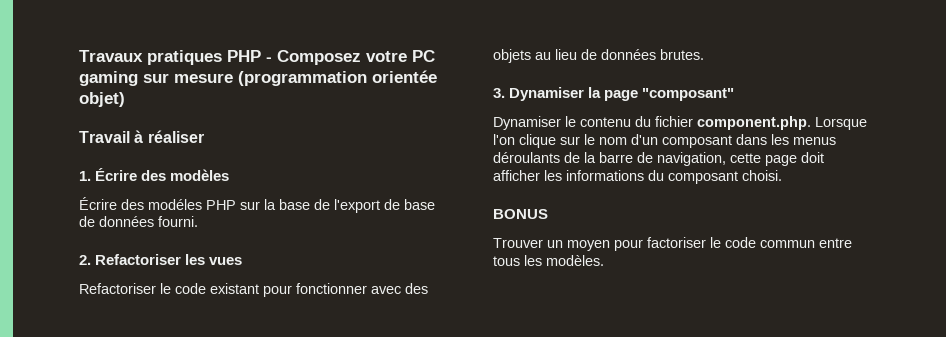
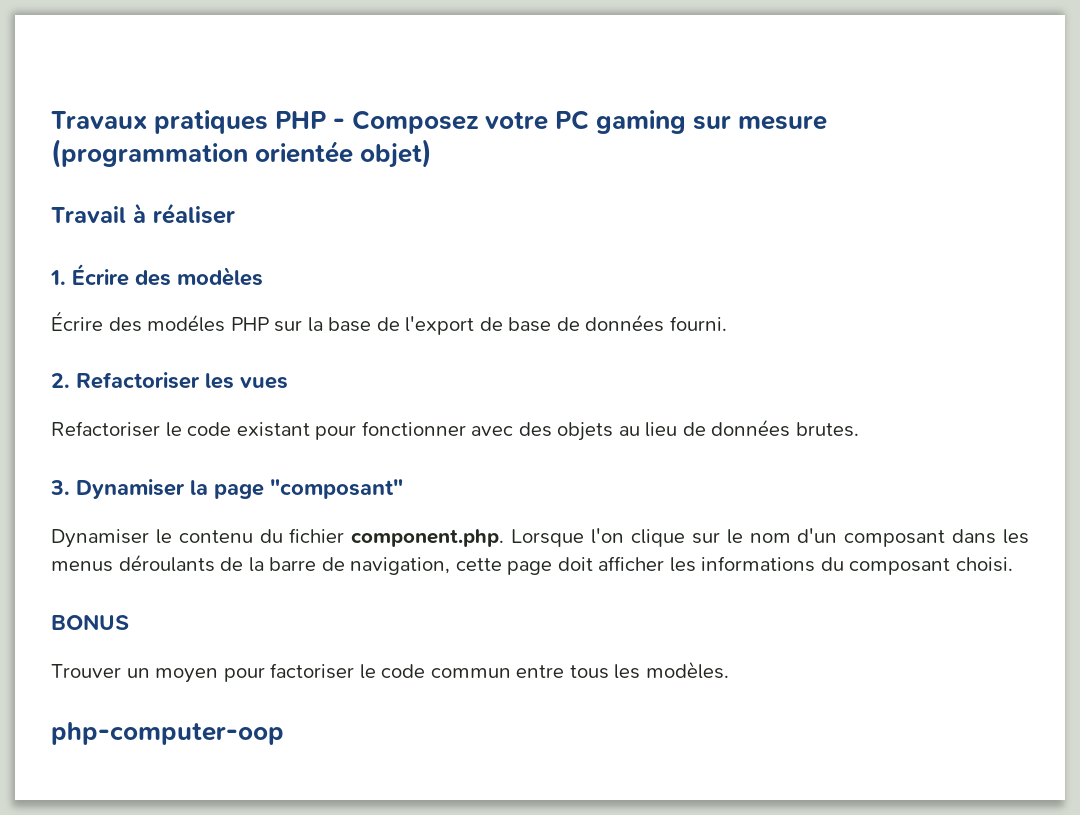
+ php-computer-oop

